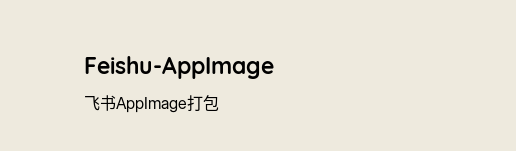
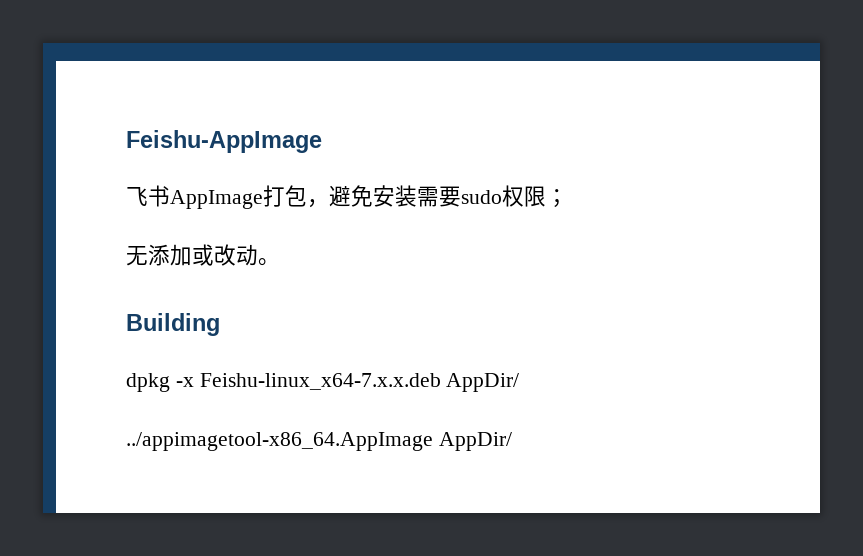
- 飞书AppImage打包
+ 飞书AppImage打包，避免安装需要sudo权限；
+ 无添加或改动。
+ Building
+ dpkg -x Feishu-linux_x64-7.x.x.deb AppDir/
+ ../appimagetool-x86_64.AppImage AppDir/

